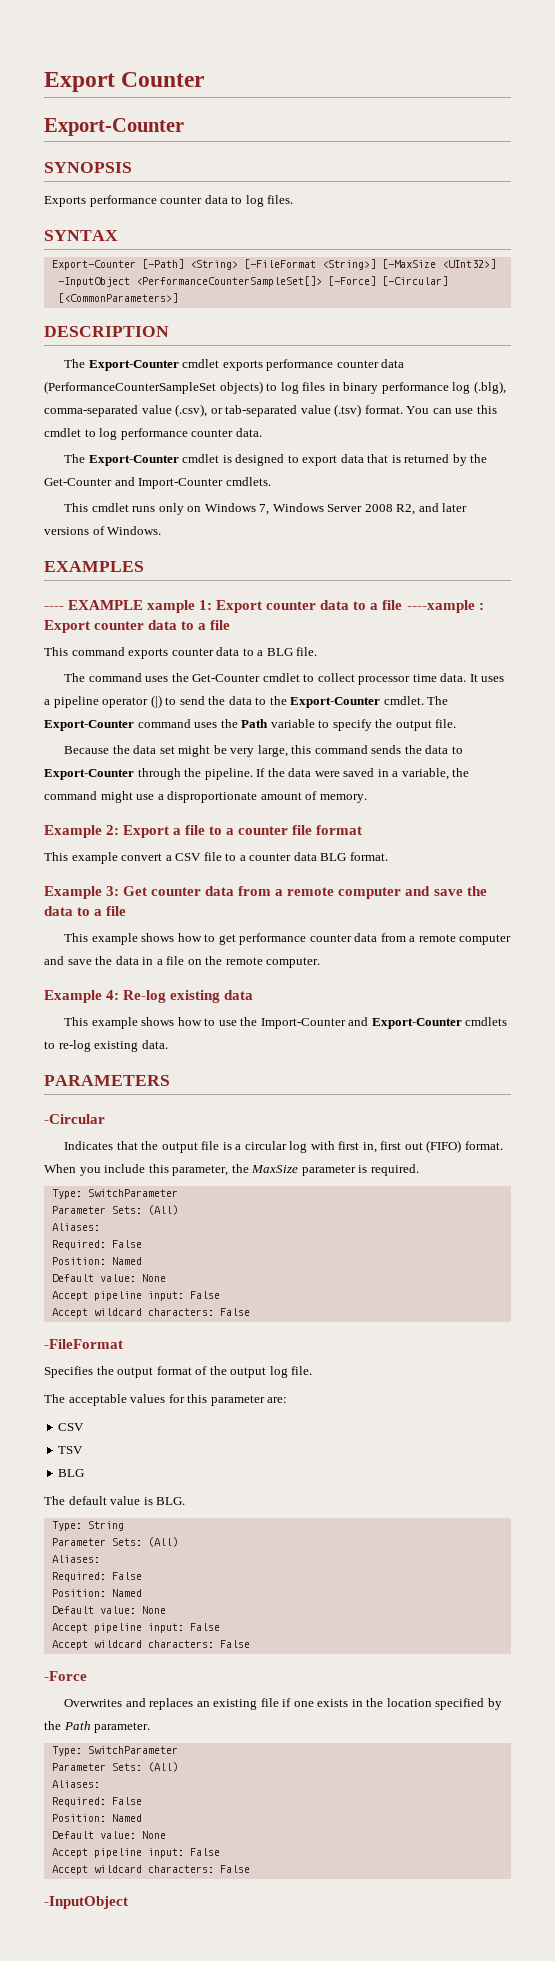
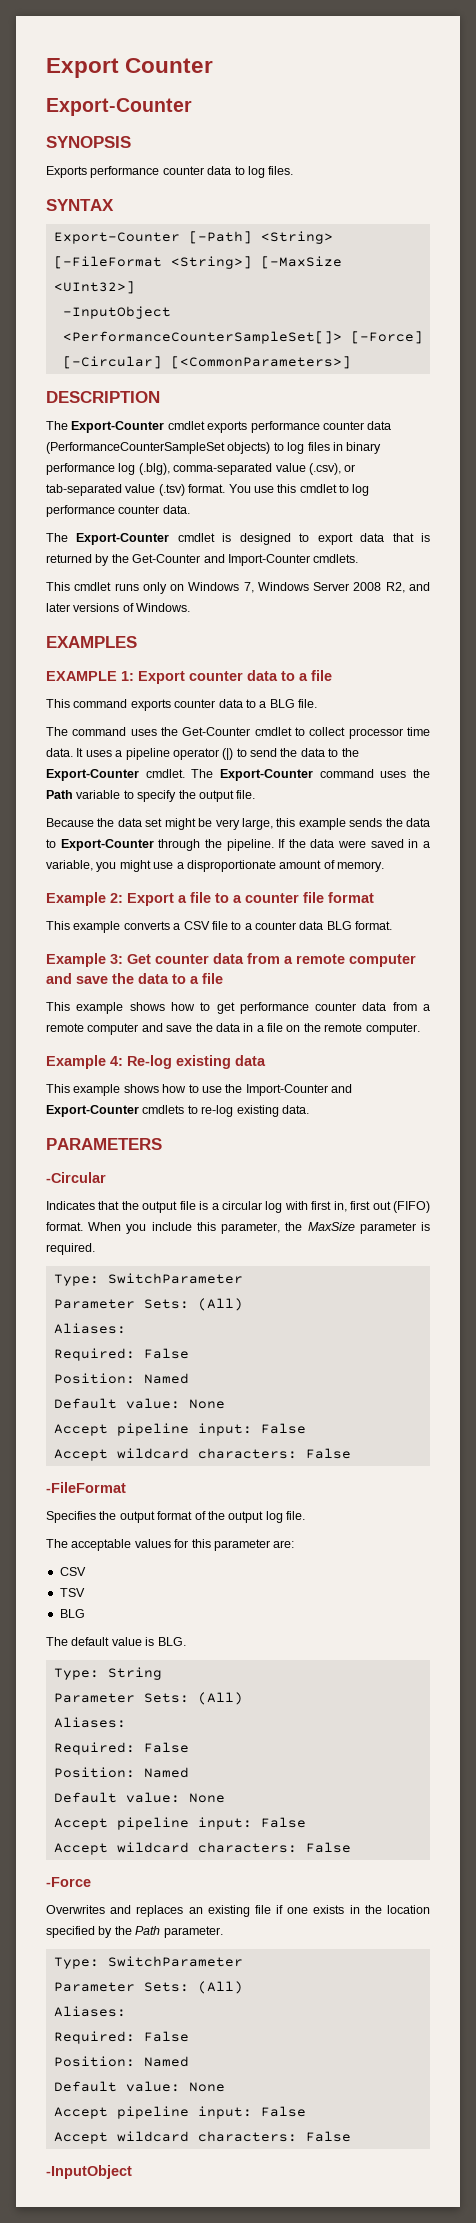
- You can use this cmdlet to log performance counter data.
+ You use this cmdlet to log performance counter data.
- ---- EXAMPLE xample 1: Export counter data to a file ----xample : Export counter data to a file
+ EXAMPLE 1: Export counter data to a file
- Because the data set might be very large, this command sends the data to Export-Counter through the pipeline.
+ Because the data set might be very large, this example sends the data to Export-Counter through the pipeline.
- If the data were saved in a variable, the command might use a disproportionate amount of memory.
+ If the data were saved in a variable, you might use a disproportionate amount of memory.
- This example convert a CSV file to a counter data BLG format.
+ This example converts a CSV file to a counter data BLG format.

